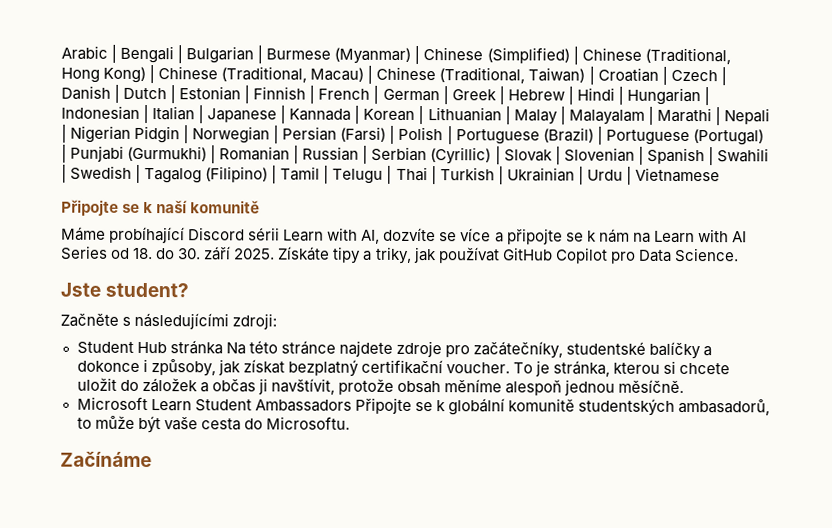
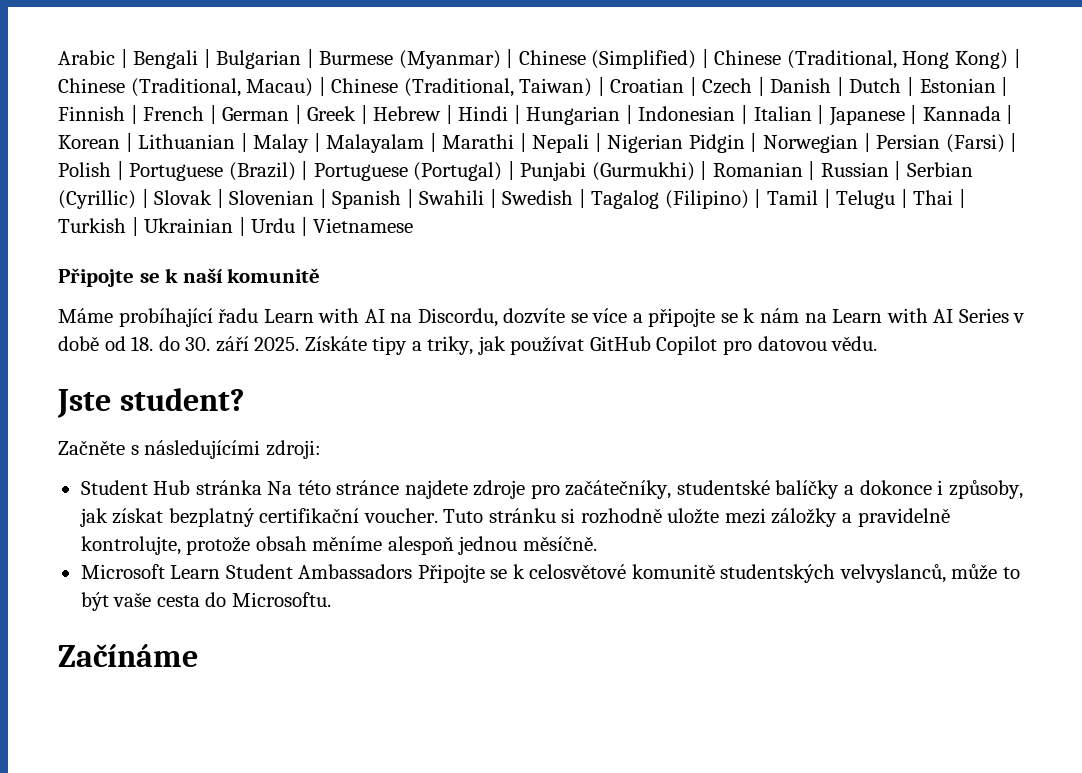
- Máme probíhající Discord sérii Learn with AI, dozvíte se více a připojte se k nám na Learn with AI Series od 18. do 30. září 2025.
+ Máme probíhající řadu Learn with AI na Discordu, dozvíte se více a připojte se k nám na Learn with AI Series v době od 18. do 30. září 2025.
- Získáte tipy a triky, jak používat GitHub Copilot pro Data Science.
+ Získáte tipy a triky, jak používat GitHub Copilot pro datovou vědu.
- To je stránka, kterou si chcete uložit do záložek a občas ji navštívit, protože obsah měníme alespoň jednou měsíčně.
+ Tuto stránku si rozhodně uložte mezi záložky a pravidelně kontrolujte, protože obsah měníme alespoň jednou měsíčně.
- Microsoft Learn Student Ambassadors Připojte se k globální komunitě studentských ambasadorů, to může být vaše cesta do Microsoftu.
+ Microsoft Learn Student Ambassadors Připojte se k celosvětové komunitě studentských velvyslanců, může to být vaše cesta do Microsoftu.

